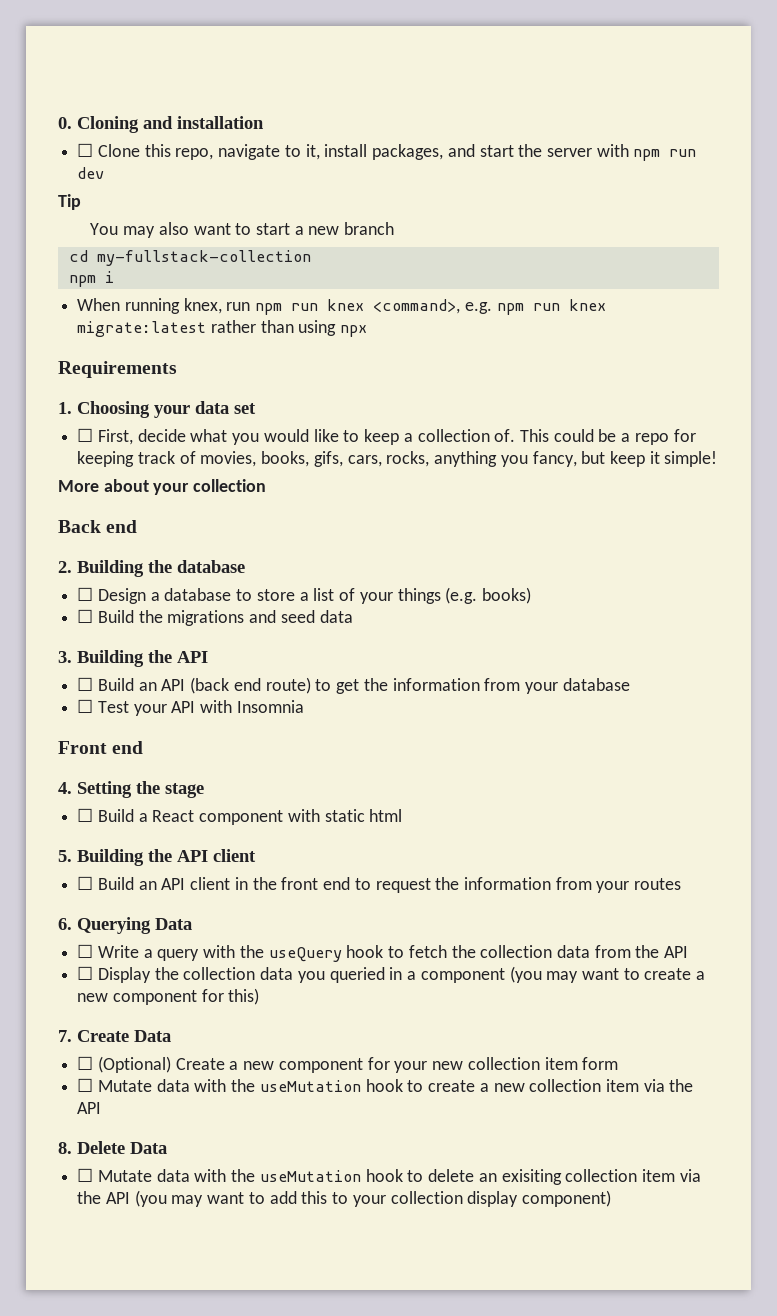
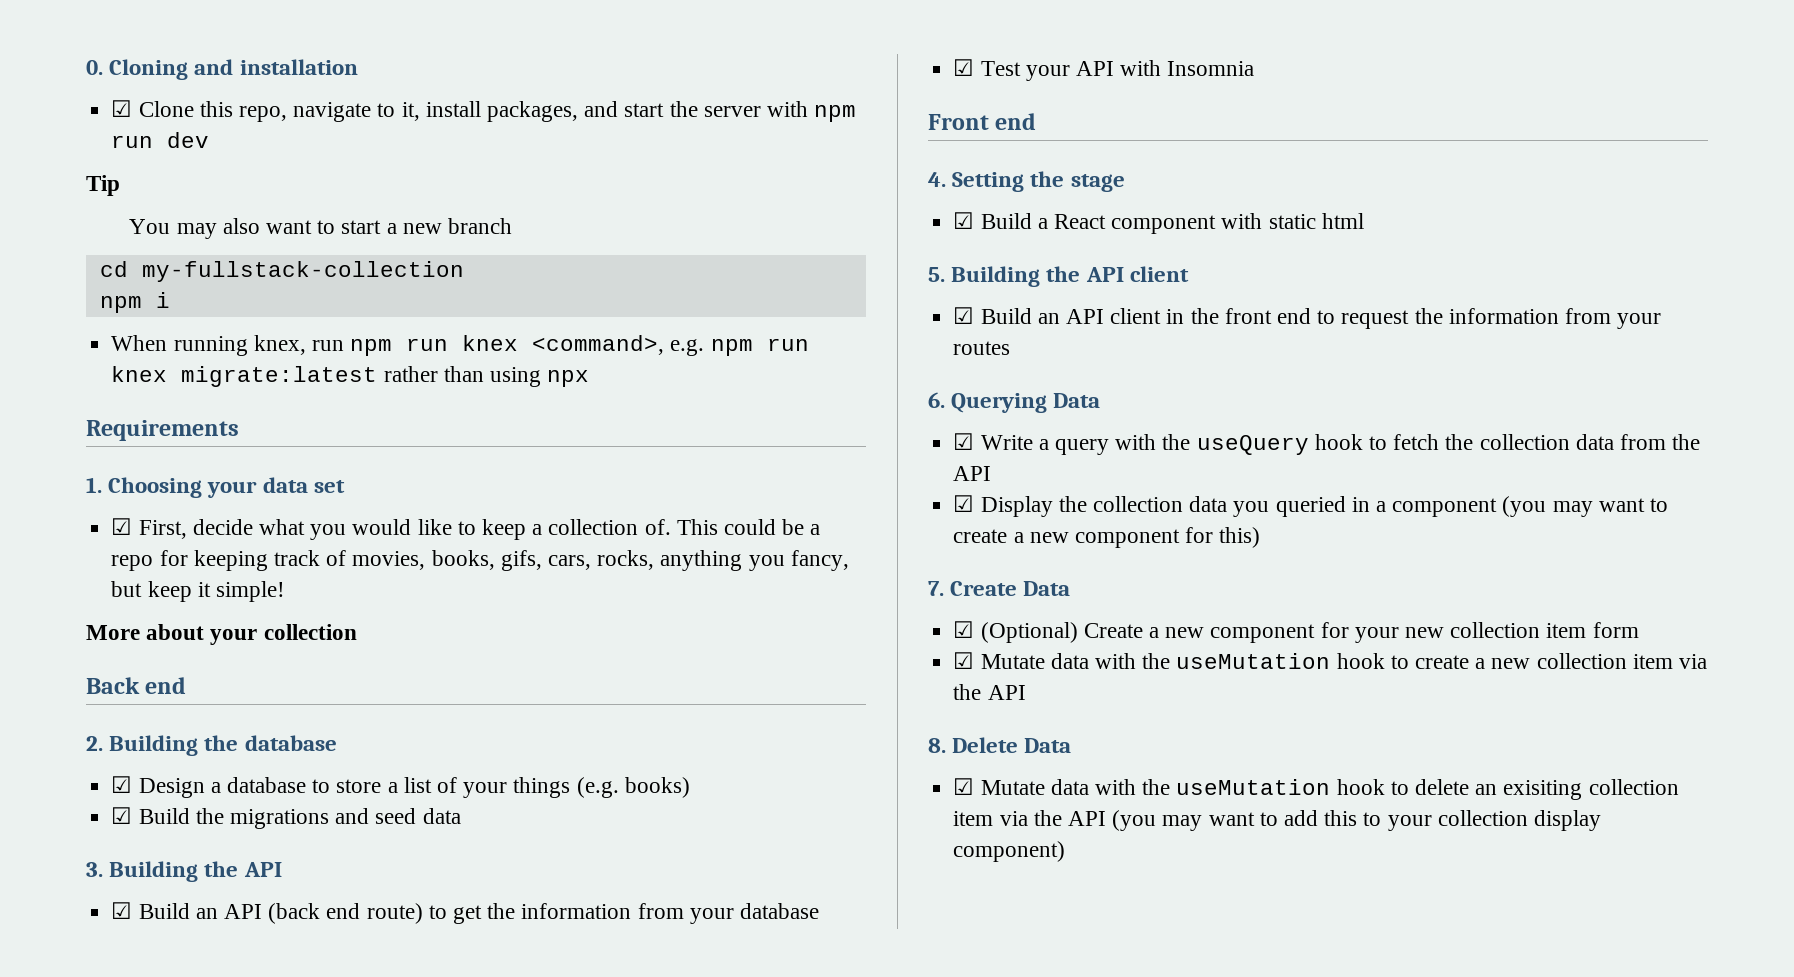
- ☐ Clone this repo, navigate to it, install packages, and start the server with npm run dev
+ ☑ Clone this repo, navigate to it, install packages, and start the server with npm run dev
- ☐ First, decide what you would like to keep a collection of.
+ ☑ First, decide what you would like to keep a collection of.
- ☐ Design a database to store a list of your things (e.g. books)
+ ☑ Design a database to store a list of your things (e.g. books)
- ☐ Build the migrations and seed data
+ ☑ Build the migrations and seed data
- ☐ Build an API (back end route) to get the information from your database
+ ☑ Build an API (back end route) to get the information from your database
- ☐ Test your API with Insomnia
+ ☑ Test your API with Insomnia
- ☐ Build a React component with static html
+ ☑ Build a React component with static html
- ☐ Build an API client in the front end to request the information from your routes
+ ☑ Build an API client in the front end to request the information from your routes
- ☐ Write a query with the useQuery hook to fetch the collection data from the API
+ ☑ Write a query with the useQuery hook to fetch the collection data from the API
- ☐ Display the collection data you queried in a component (you may want to create a new component for this)
+ ☑ Display the collection data you queried in a component (you may want to create a new component for this)
- ☐ (Optional) Create a new component for your new collection item form
+ ☑ (Optional) Create a new component for your new collection item form
- ☐ Mutate data with the useMutation hook to create a new collection item via the API
+ ☑ Mutate data with the useMutation hook to create a new collection item via the API
- ☐ Mutate data with the useMutation hook to delete an exisiting collection item via the API (you may want to add this to your collection display component)
+ ☑ Mutate data with the useMutation hook to delete an exisiting collection item via the API (you may want to add this to your collection display component)

